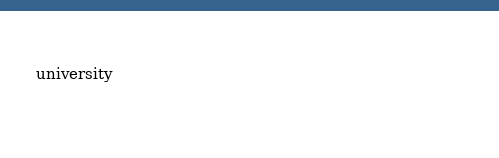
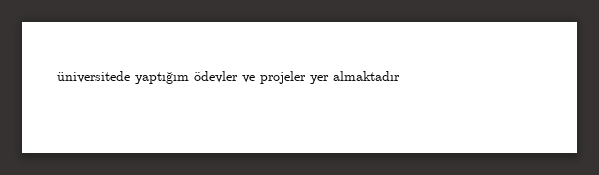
- university
+ üniversitede yaptığım ödevler ve projeler yer almaktadır

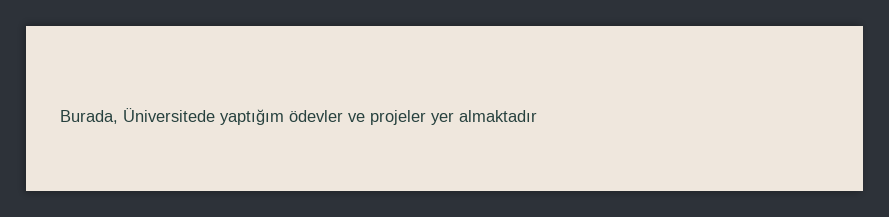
- üniversitede yaptığım ödevler ve projeler yer almaktadır
+ Burada, Üniversitede yaptığım ödevler ve projeler yer almaktadır

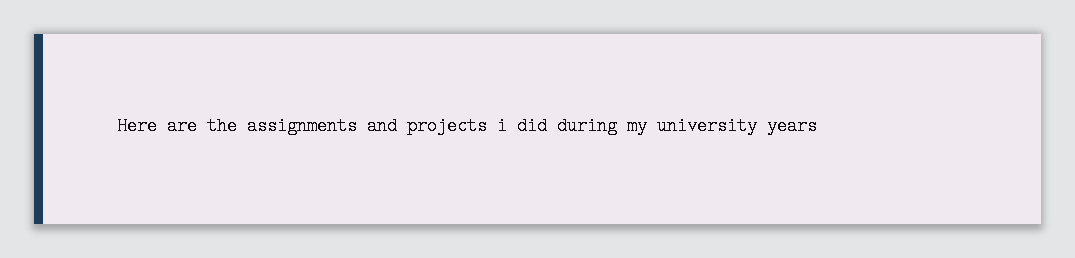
- Burada, Üniversitede yaptığım ödevler ve projeler yer almaktadır
+ Here are the assignments and projects i did during my university years

